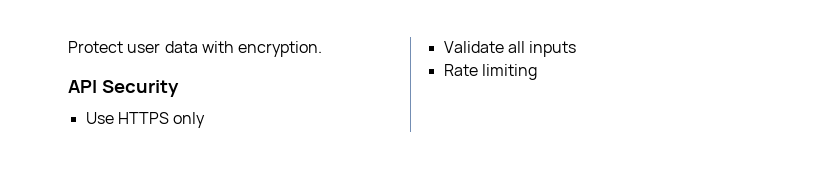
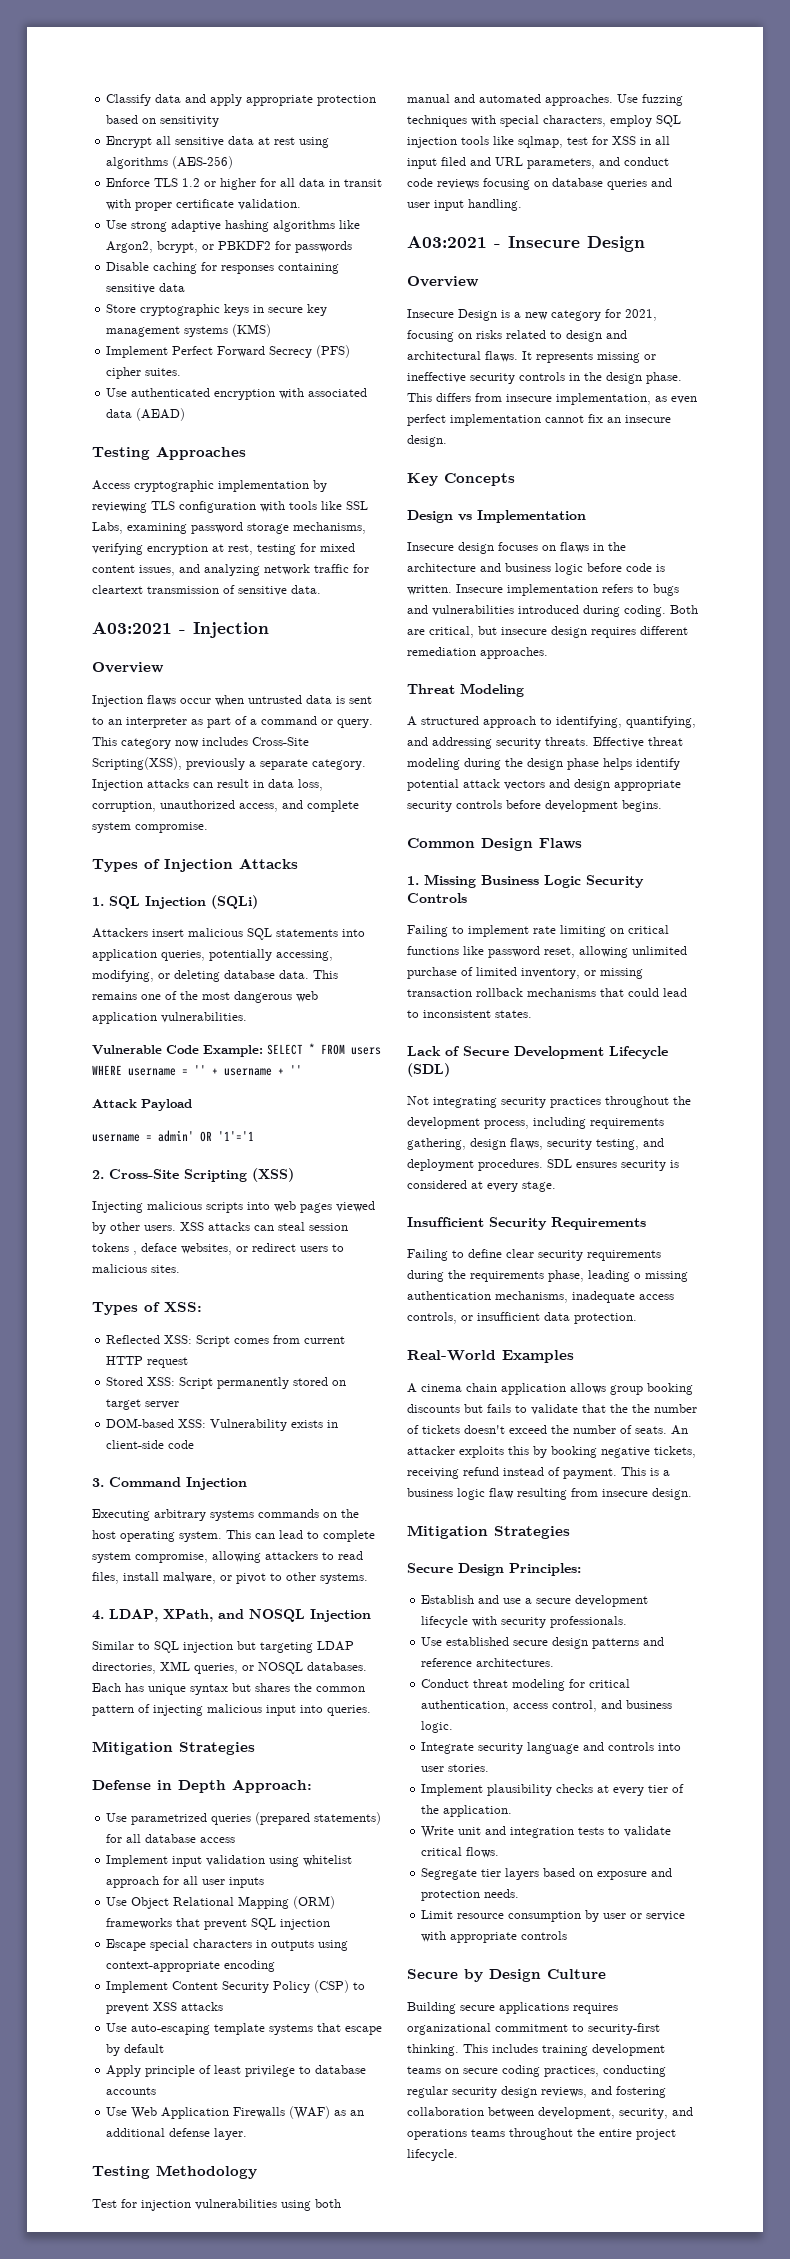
- Protect user data with encryption.
- API Security
- Use HTTPS only
- Validate all inputs
- Rate limiting
+ Classify data and apply appropriate protection based on sensitivity
+ Encrypt all sensitive data at rest using algorithms (AES-256)
+ Enforce TLS 1.2 or higher for all data in transit with proper certificate validation.
+ Use strong adaptive hashing algorithms like Argon2, bcrypt, or PBKDF2 for passwords
+ Disable caching for responses containing sensitive data
+ Store cryptographic keys in secure key management systems (KMS)
+ Implement Perfect Forward Secrecy (PFS) cipher suites.
+ Use authenticated encryption with associated data (AEAD)
+ Testing Approaches
+ Access cryptographic implementation by reviewing TLS configuration with tools like SSL Labs, examining password storage mechanisms, verifying encryption at rest, testing for mixed content issues, and analyzing network traffic for cleartext transmission of sensitive data.
+ A03:2021 - Injection
+ Overview
+ Injection flaws occur when untrusted data is sent to an interpreter as part of a command or query. This category now includes Cross-Site Scripting(XSS), previously a separate category. Injection attacks can result in data loss, corruption, unauthorized access, and complete system compromise.
+ Types of Injection Attacks
+ 1. SQL Injection (SQLi)
+ Attackers insert malicious SQL statements into application queries, potentially accessing, modifying, or deleting database data. This remains one of the most dangerous web application vulnerabilities.
+ Vulnerable Code Example: SELECT * FROM users WHERE username = '' + username + ''
+ Attack Payload
+ username = admin' OR '1'='1
+ 2. Cross-Site Scripting (XSS)
+ Injecting malicious scripts into web pages viewed by other users. XSS attacks can steal session tokens , deface websites, or redirect users to malicious sites.
+ Types of XSS:
+ Reflected XSS: Script comes from current HTTP request
+ Stored XSS: Script permanently stored on target server
+ DOM-based XSS: Vulnerability exists in client-side code
+ 3. Command Injection
+ Executing arbitrary systems commands on the host operating system. This can lead to complete system compromise, allowing attackers to read files, install malware, or pivot to other systems.
+ 4. LDAP, XPath, and NOSQL Injection
+ Similar to SQL injection but targeting LDAP directories, XML queries, or NOSQL databases. Each has unique syntax but shares the common pattern of injecting malicious input into queries.
+ Mitigation Strategies
+ Defense in Depth Approach:
+ Use parametrized queries (prepared statements) for all database access
+ Implement input validation using whitelist approach for all user inputs
+ Use Object Relational Mapping (ORM) frameworks that prevent SQL injection
+ Escape special characters in outputs using context-appropriate encoding
+ Implement Content Security Policy (CSP) to prevent XSS attacks
+ Use auto-escaping template systems that escape by default
+ Apply principle of least privilege to database accounts
+ Use Web Application Firewalls (WAF) as an additional defense layer.
+ Testing Methodology
+ Test for injection vulnerabilities using both manual and automated approaches. Use fuzzing techniques with special characters, employ SQL injection tools like sqlmap, test for XSS in all input filed and URL parameters, and conduct code reviews focusing on database queries and user input handling.
+ A03:2021 - Insecure Design
+ Overview
+ Insecure Design is a new category for 2021, focusing on risks related to design and architectural flaws. It represents missing or ineffective security controls in the design phase. This differs from insecure implementation, as even perfect implementation cannot fix an insecure design.
+ Key Concepts
+ Design vs Implementation
+ Insecure design focuses on flaws in the architecture and business logic before code is written. Insecure implementation refers to bugs and vulnerabilities introduced during coding. Both are critical, but insecure design requires different remediation approaches.
+ Threat Modeling
+ A structured approach to identifying, quantifying, and addressing security threats. Effective threat modeling during the design phase helps identify potential attack vectors and design appropriate security controls before development begins.
+ Common Design Flaws
+ 1. Missing Business Logic Security Controls
+ Failing to implement rate limiting on critical functions like password reset, allowing unlimited purchase of limited inventory, or missing transaction rollback mechanisms that could lead to inconsistent states.
+ Lack of Secure Development Lifecycle (SDL)
+ Not integrating security practices throughout the development process, including requirements gathering, design flaws, security testing, and deployment procedures. SDL ensures security is considered at every stage.
+ Insufficient Security Requirements
+ Failing to define clear security requirements during the requirements phase, leading o missing authentication mechanisms, inadequate access controls, or insufficient data protection.
+ Real-World Examples
+ A cinema chain application allows group booking discounts but fails to validate that the the number of tickets doesn't exceed the number of seats. An attacker exploits this by booking negative tickets, receiving refund instead of payment. This is a business logic flaw resulting from insecure design.
+ Mitigation Strategies
+ Secure Design Principles:
+ Establish and use a secure development lifecycle with security professionals.
+ Use established secure design patterns and reference architectures.
+ Conduct threat modeling for critical authentication, access control, and business logic.
+ Integrate security language and controls into user stories.
+ Implement plausibility checks at every tier of the application.
+ Write unit and integration tests to validate critical flows.
+ Segregate tier layers based on exposure and protection needs.
+ Limit resource consumption by user or service with appropriate controls
+ Secure by Design Culture
+ Building secure applications requires organizational commitment to security-first thinking. This includes training development teams on secure coding practices, conducting regular security design reviews, and fostering collaboration between development, security, and operations teams throughout the entire project lifecycle.

